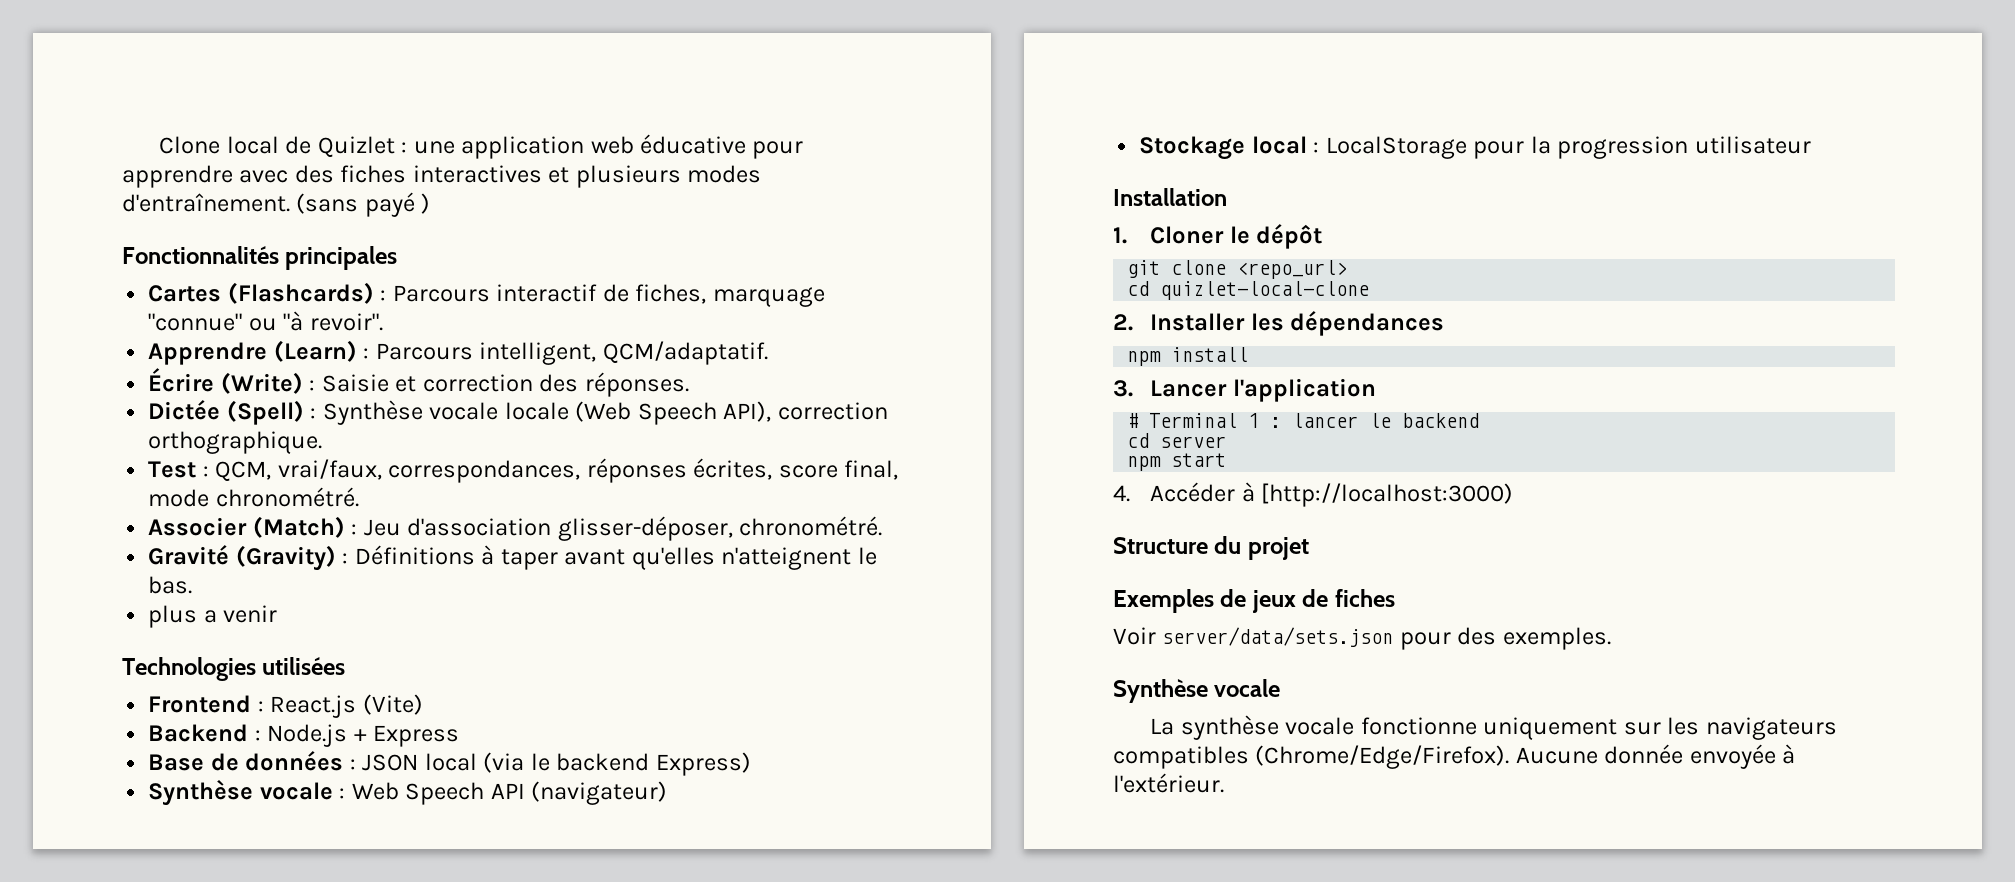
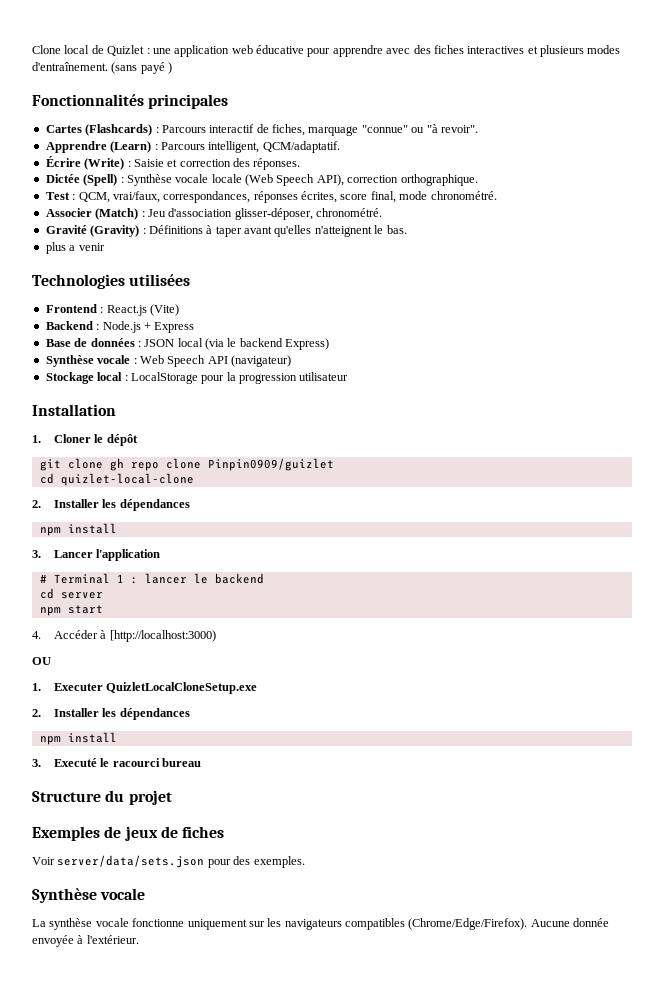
- git clone <repo_url>
+ git clone gh repo clone Pinpin0909/guizlet
+ OU
+ 1. Executer QuizletLocalCloneSetup.exe
+ 2. Installer les dépendances
+ npm install
+ 3. Executé le racourci bureau

